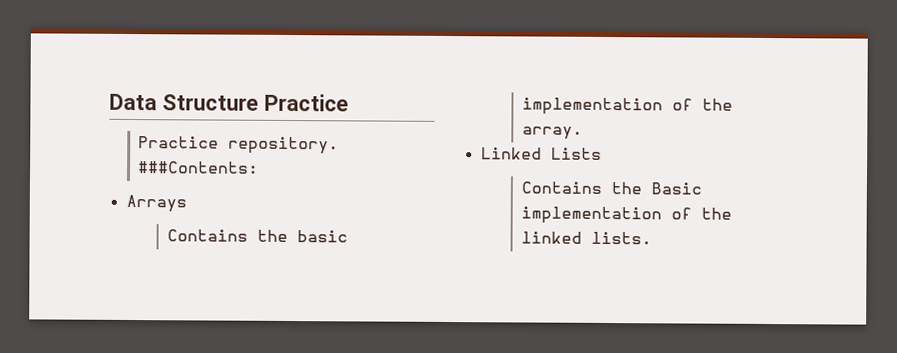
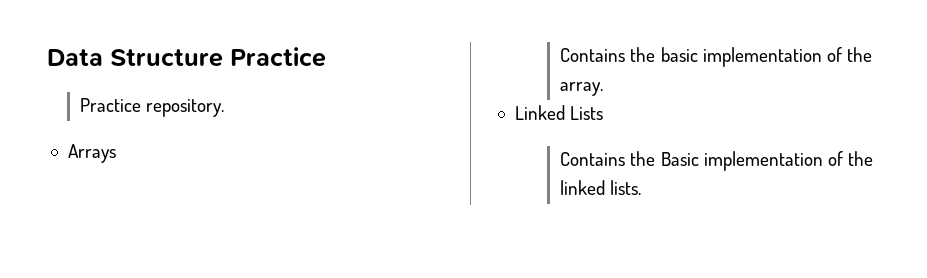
- ###Contents:

